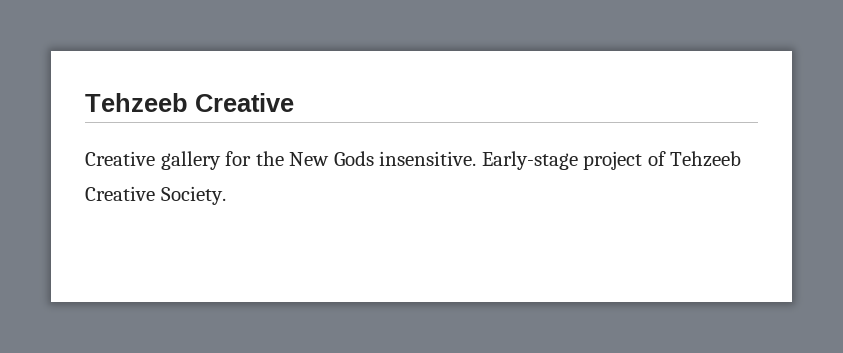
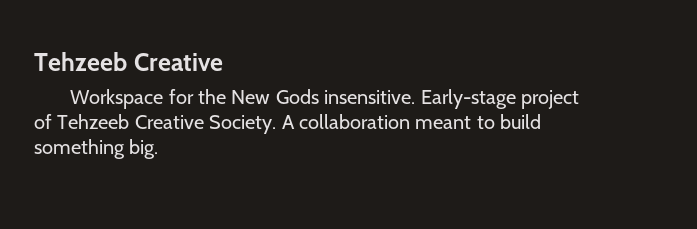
- Creative gallery for the New Gods insensitive.
+ Workspace for the New Gods insensitive.
+ A collaboration meant to build something big.

